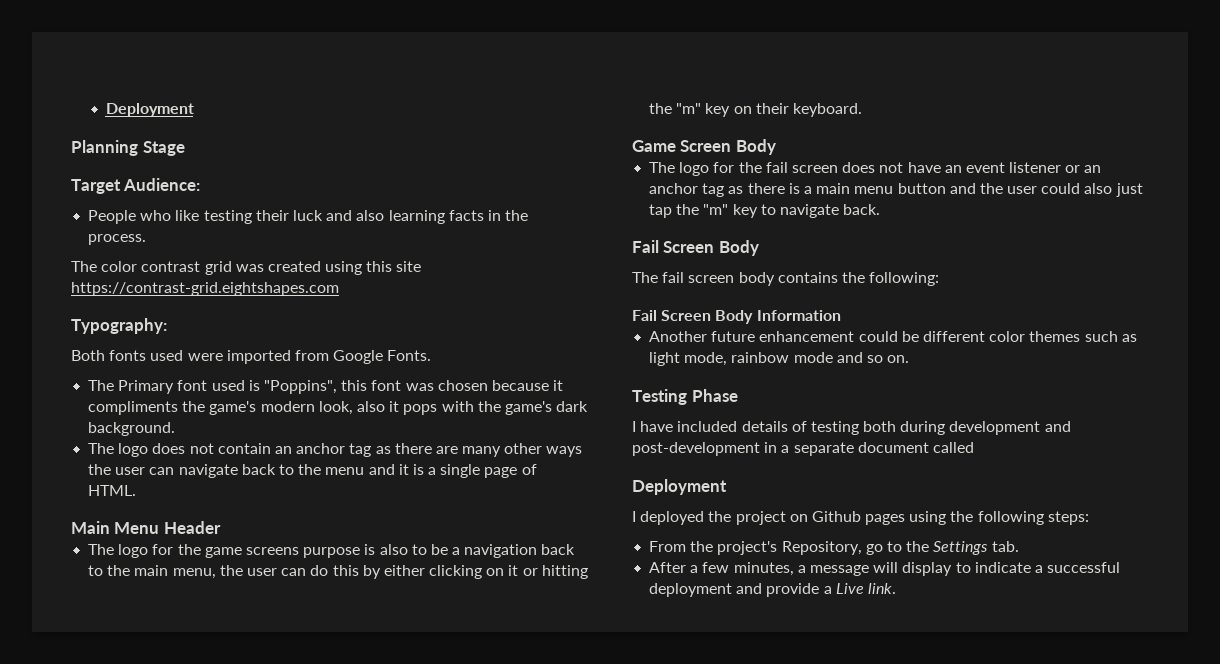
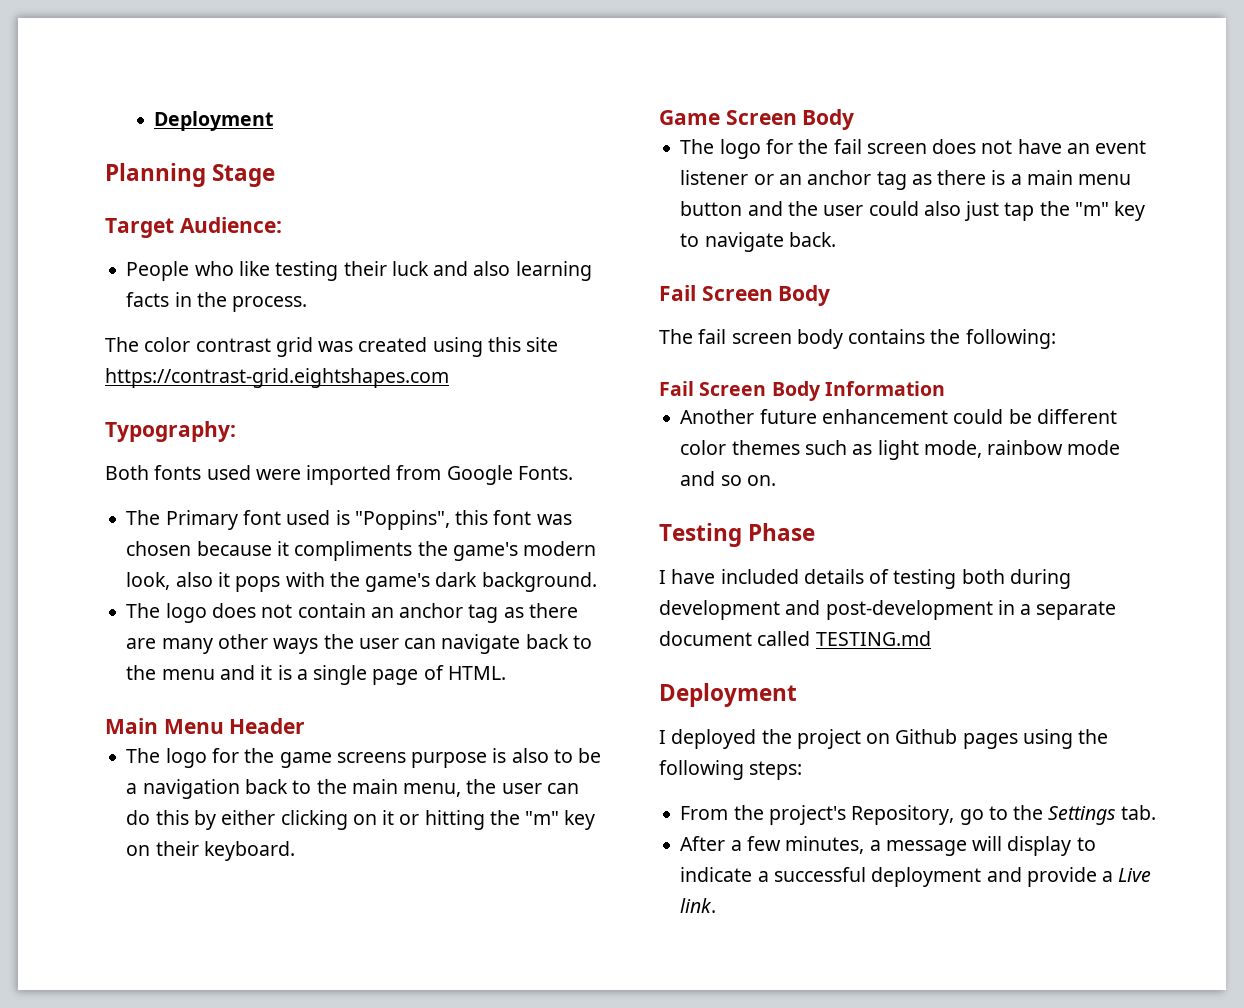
- I have included details of testing both during development and post-development in a separate document called
+ I have included details of testing both during development and post-development in a separate document called TESTING.md

